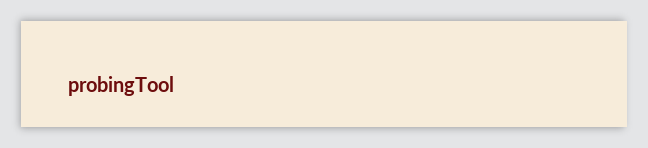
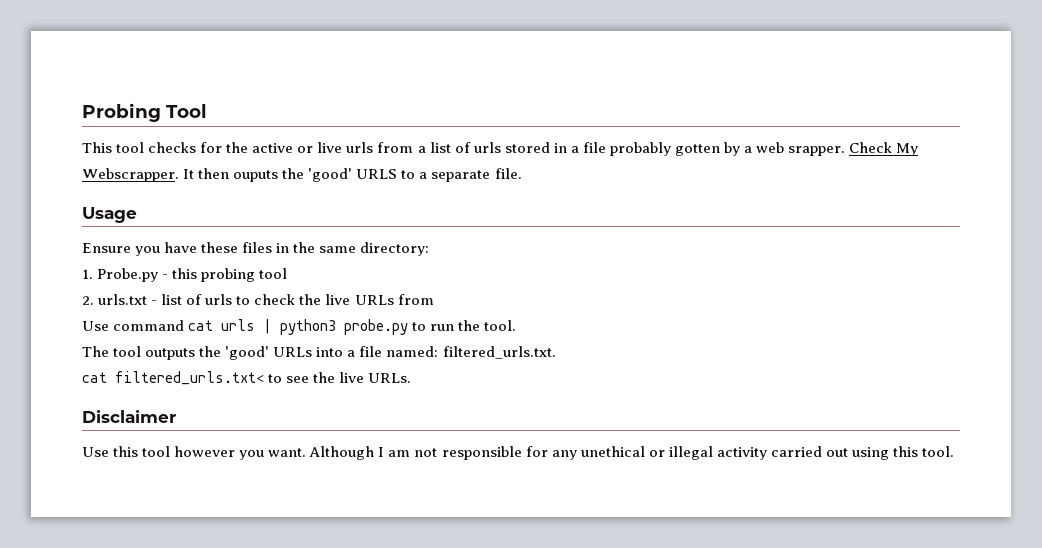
- probingTool
+ Probing Tool
+ This tool checks for the active or live urls from a list of urls stored in a file probably gotten by a web srapper. Check My Webscrapper. It then ouputs the 'good' URLS to a separate file.
+ Usage
+ Ensure you have these files in the same directory:
+ 1. Probe.py - this probing tool
+ 2. urls.txt - list of urls to check the live URLs from
+ Use command cat urls | python3 probe.py to run the tool.
+ The tool outputs the 'good' URLs into a file named: filtered_urls.txt.
+ cat filtered_urls.txt< to see the live URLs.
+ Disclaimer
+ Use this tool however you want. Although I am not responsible for any unethical or illegal activity carried out using this tool.

